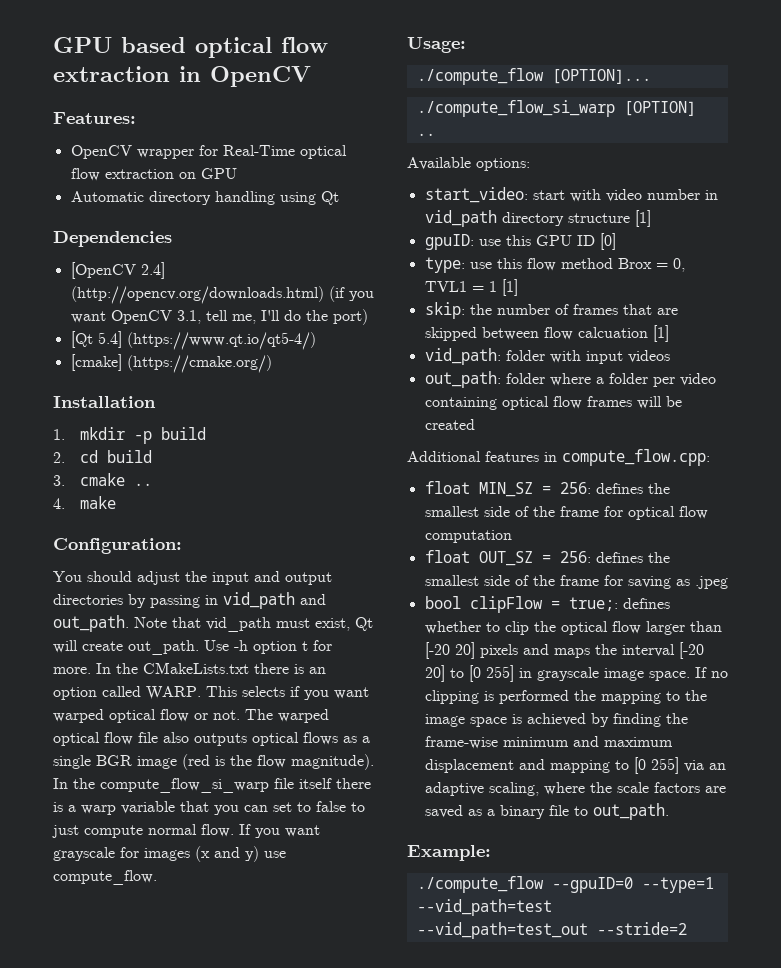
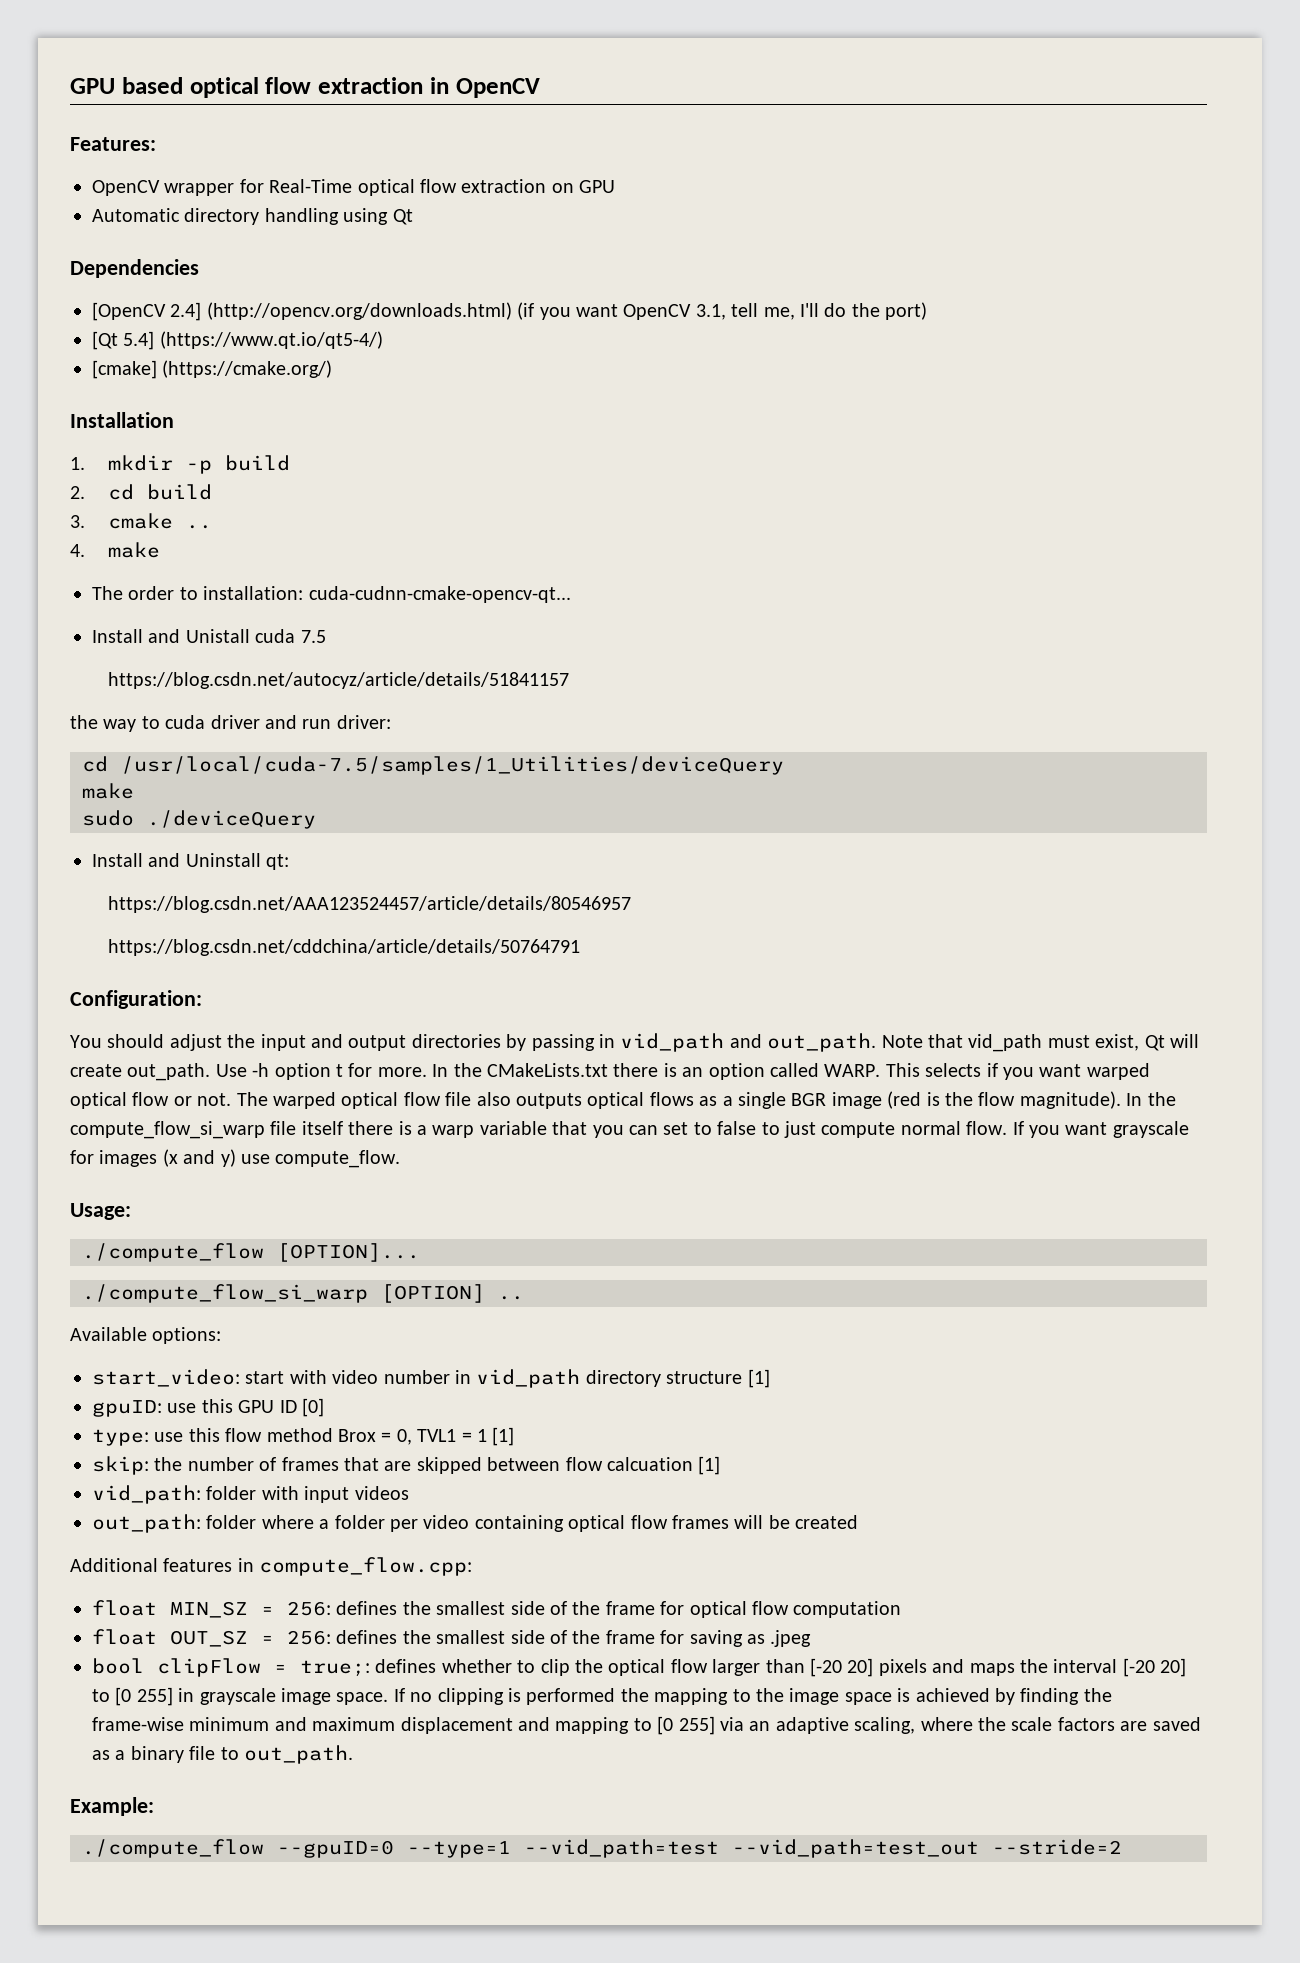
+ The order to installation: cuda-cudnn-cmake-opencv-qt...
+ Install and Unistall cuda 7.5
+ https://blog.csdn.net/autocyz/article/details/51841157
+ the way to cuda driver and run driver:
+ cd /usr/local/cuda-7.5/samples/1_Utilities/deviceQuery
+ make
+ sudo ./deviceQuery
+ Install and Uninstall qt:
+ https://blog.csdn.net/AAA123524457/article/details/80546957
+ https://blog.csdn.net/cddchina/article/details/50764791

